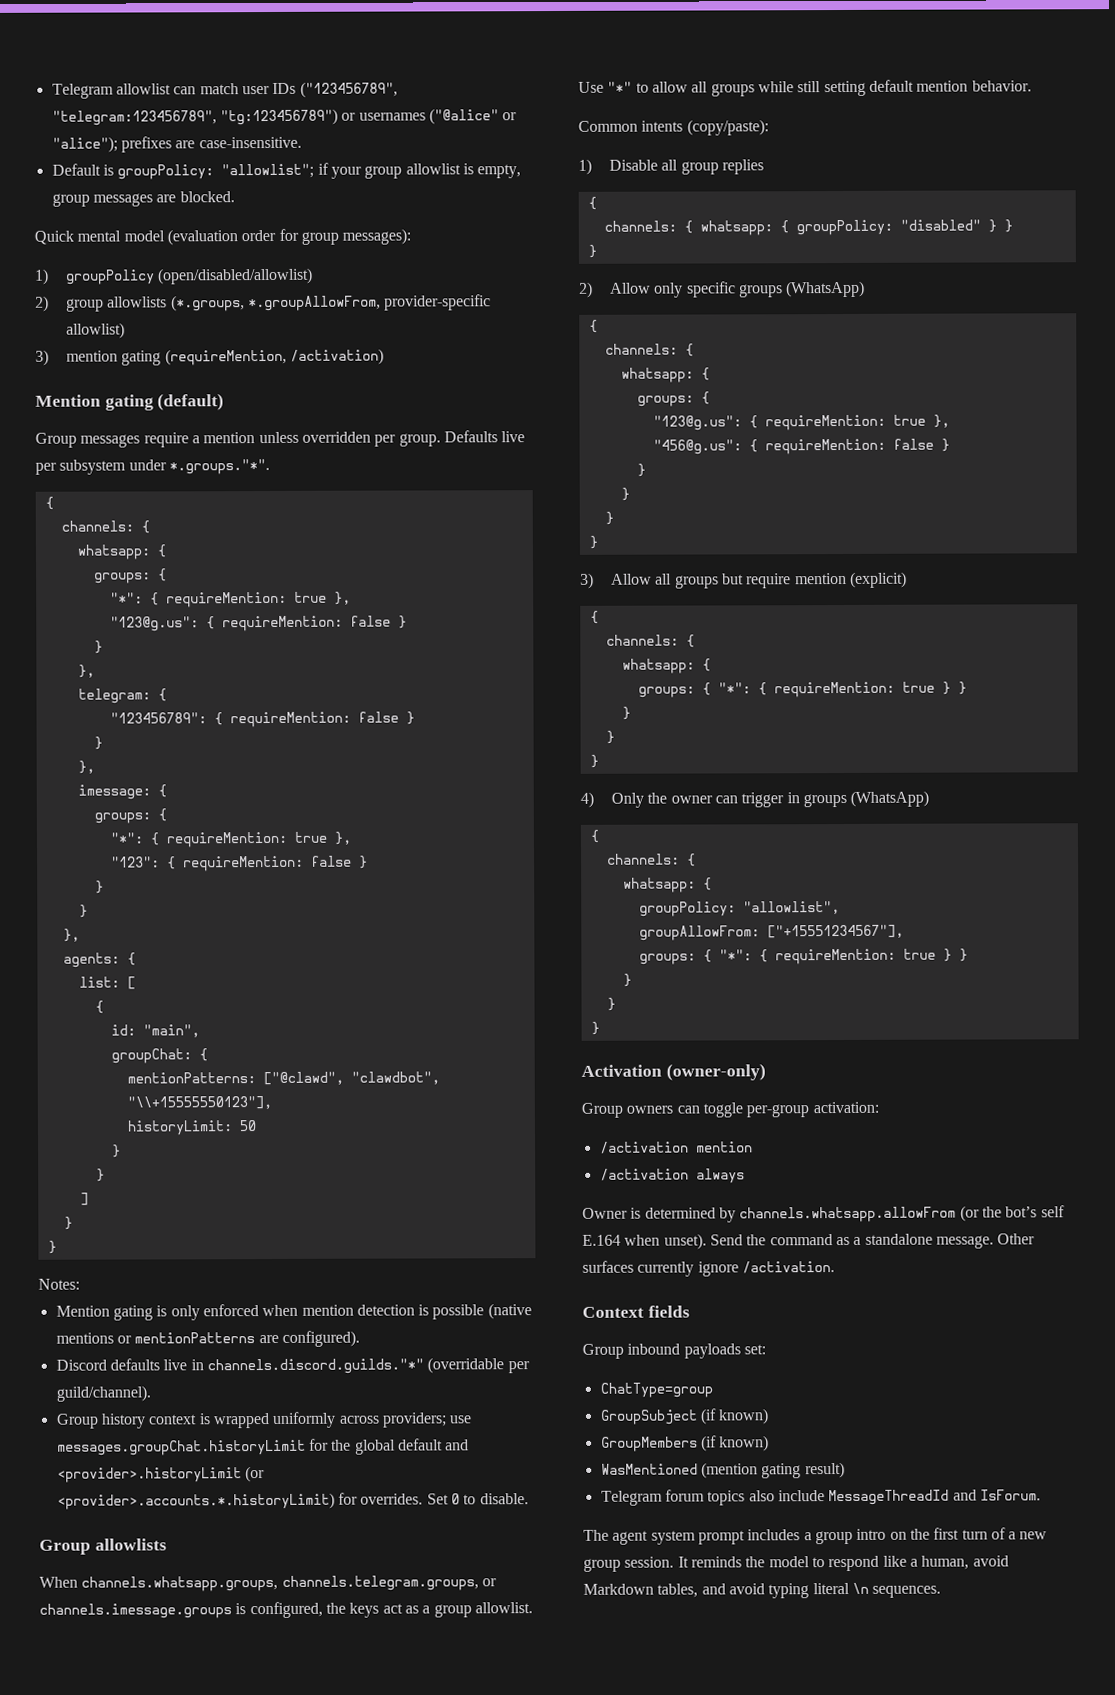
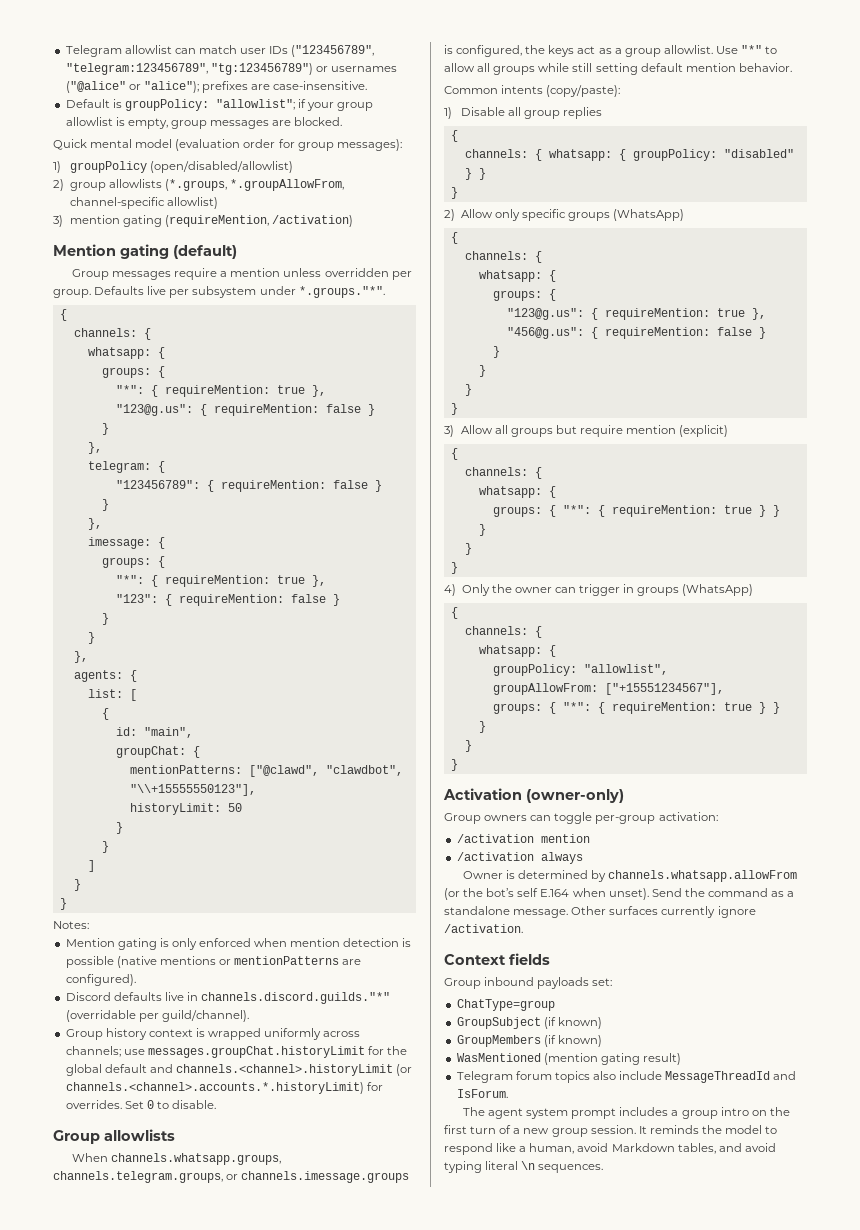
- 2) group allowlists (*.groups, *.groupAllowFrom, provider-specific allowlist)
+ 2) group allowlists (*.groups, *.groupAllowFrom, channel-specific allowlist)
- Group history context is wrapped uniformly across providers; use messages.groupChat.historyLimit for the global default and <provider>.historyLimit (or <provider>.accounts.*.historyLimit) for overrides.
+ Group history context is wrapped uniformly across channels; use messages.groupChat.historyLimit for the global default and channels.<channel>.historyLimit (or channels.<channel>.accounts.*.historyLimit) for overrides.

